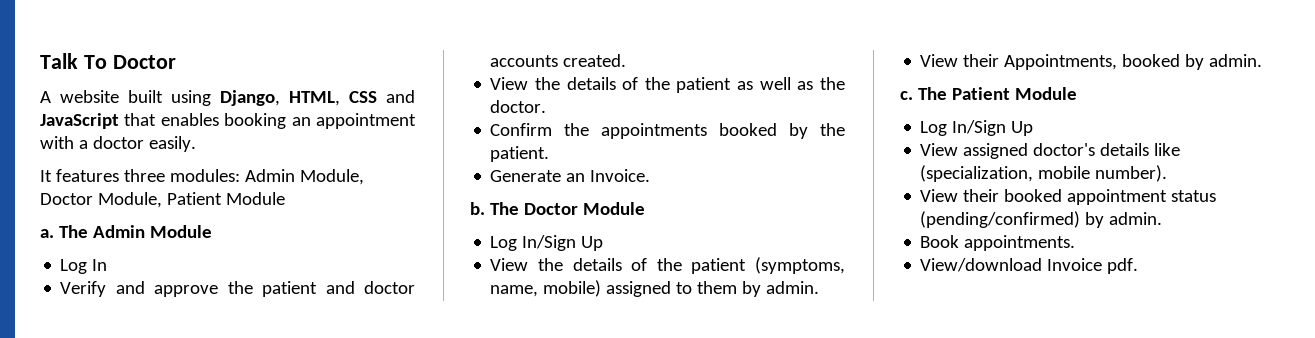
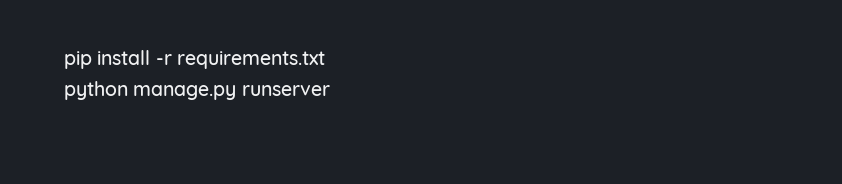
- Talk To Doctor
- A website built using Django, HTML, CSS and JavaScript that enables booking an appointment with a doctor easily.
- It features three modules: Admin Module, Doctor Module, Patient Module
- a. The Admin Module
- Log In
- Verify and approve the patient and doctor accounts created.
- View the details of the patient as well as the doctor.
- Confirm the appointments booked by the patient.
- Generate an Invoice.
- b. The Doctor Module
- Log In/Sign Up
- View the details of the patient (symptoms, name, mobile) assigned to them by admin.
- View their Appointments, booked by admin.
- c. The Patient Module
- Log In/Sign Up
- View assigned doctor's details like (specialization, mobile number).
- View their booked appointment status (pending/confirmed) by admin.
- Book appointments.
- View/download Invoice pdf.
+ pip install -r requirements.txt
+ python manage.py runserver

